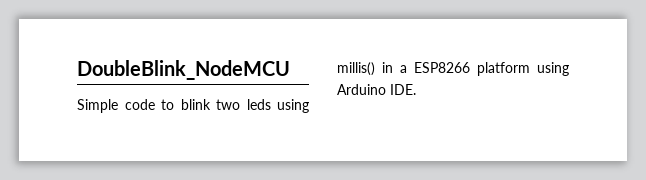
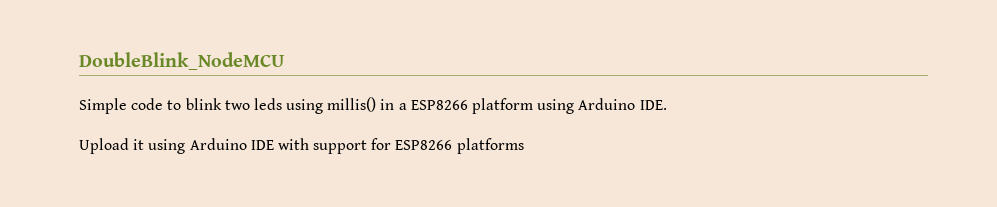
+ Upload it using Arduino IDE with support for ESP8266 platforms

